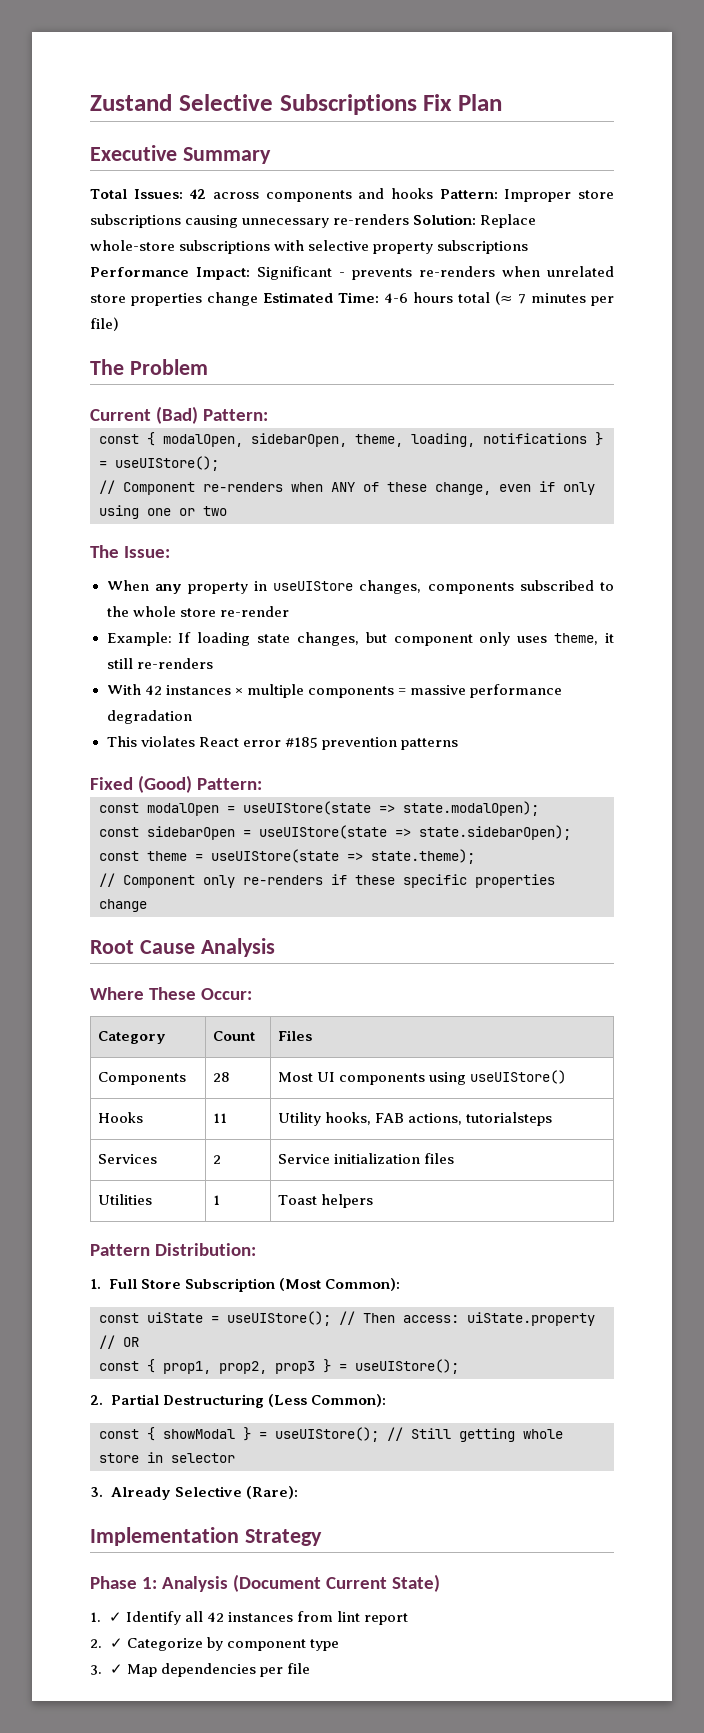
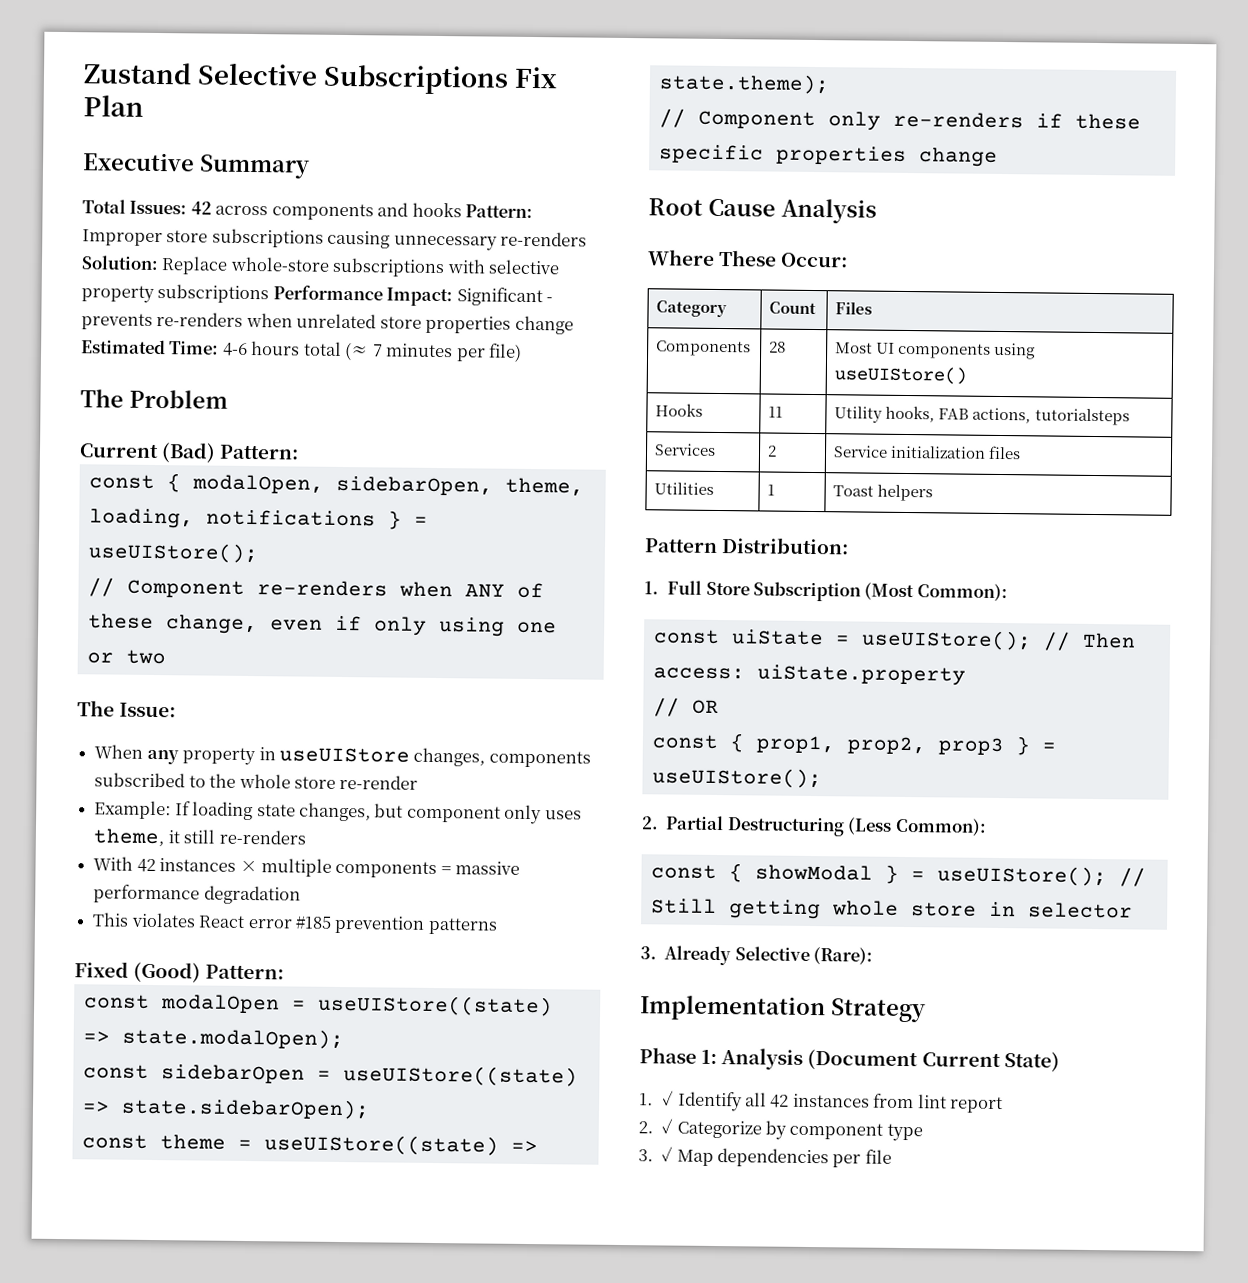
- const modalOpen = useUIStore(state => state.modalOpen);
+ const modalOpen = useUIStore((state) => state.modalOpen);
- const sidebarOpen = useUIStore(state => state.sidebarOpen);
+ const sidebarOpen = useUIStore((state) => state.sidebarOpen);
- const theme = useUIStore(state => state.theme);
+ const theme = useUIStore((state) => state.theme);

